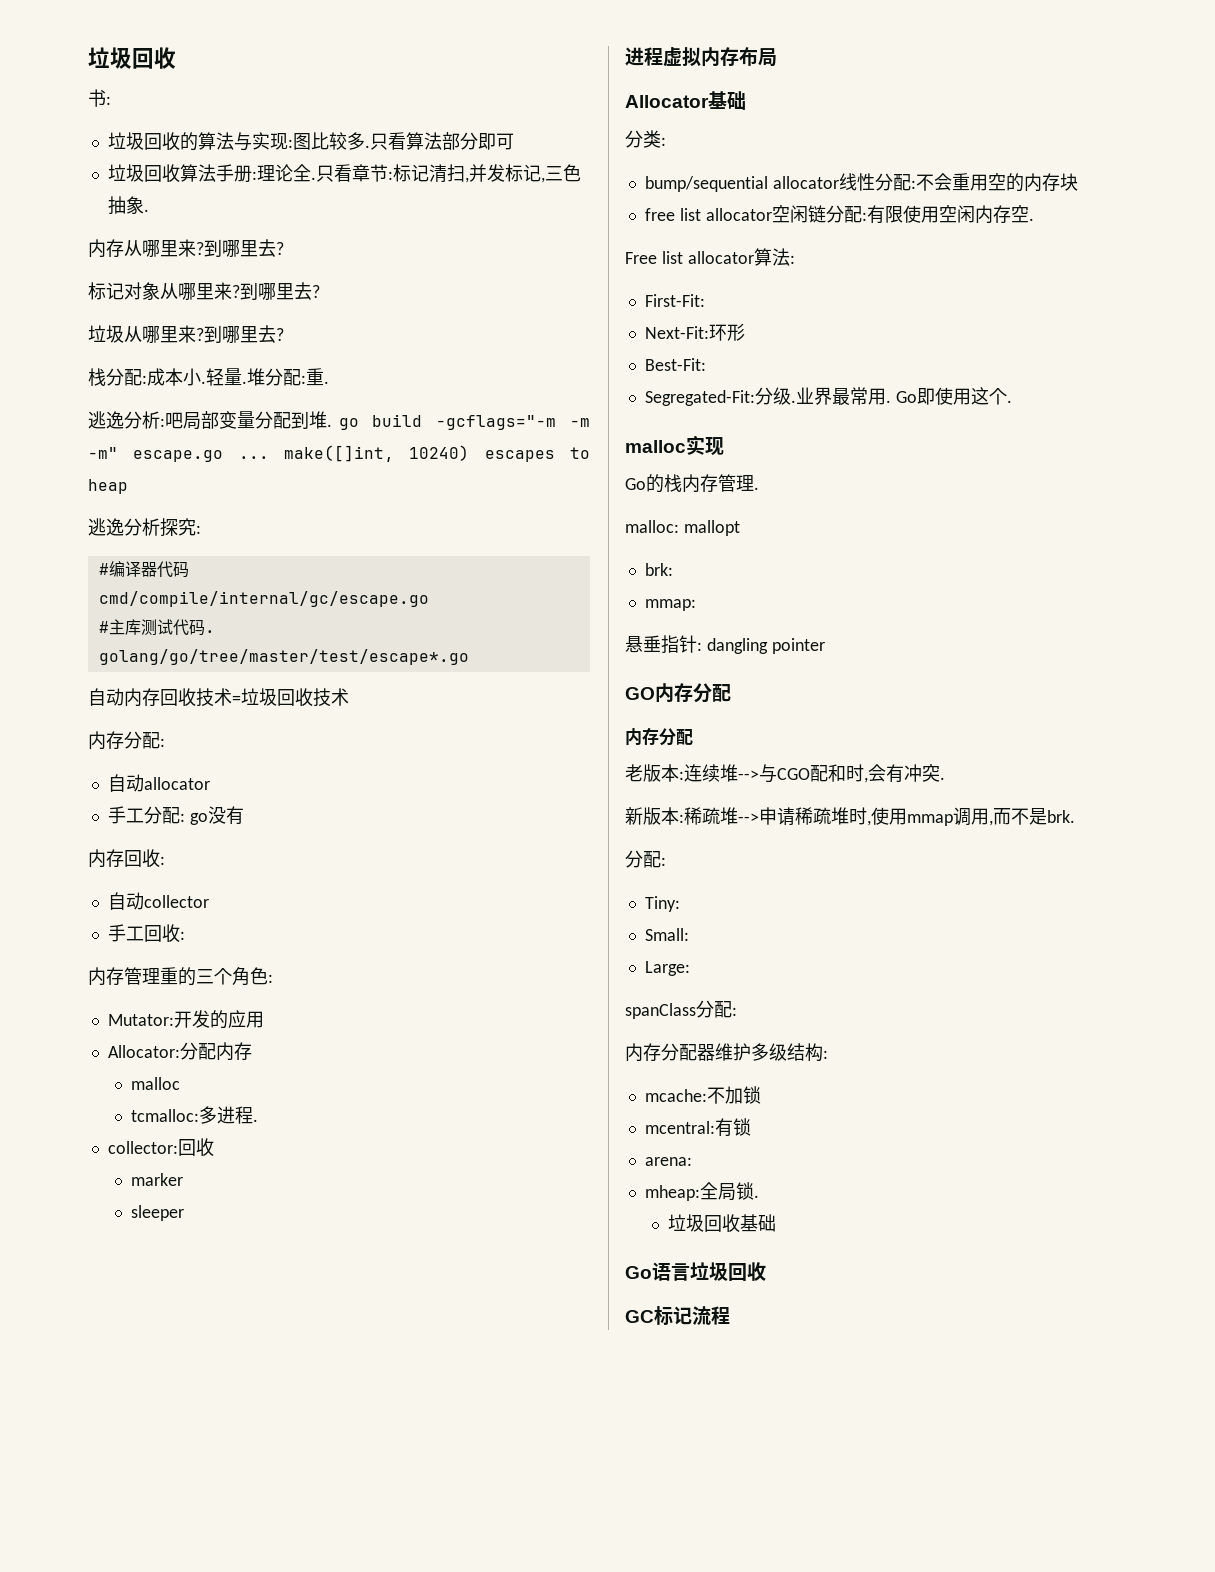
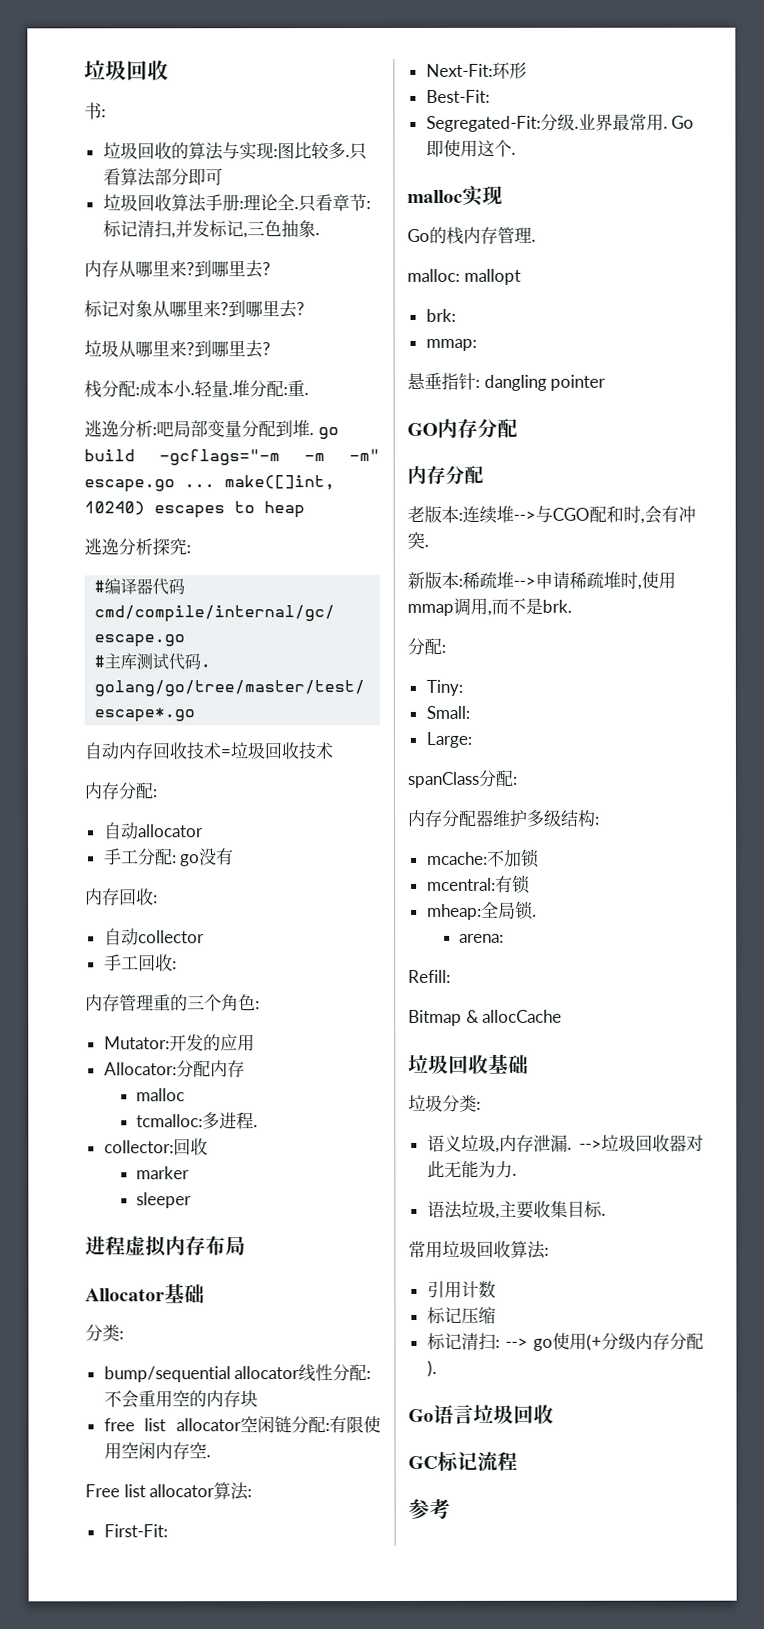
- arena:
+ arena:
+ Refill:
+ Bitmap & allocCache
  垃圾回收基础
+ 垃圾分类:
+ 语义垃圾,内存泄漏. -->垃圾回收器对此无能为力.
+ 语法垃圾,主要收集目标.
+ 常用垃圾回收算法:
+ 引用计数
+ 标记压缩
+ 标记清扫: --> go使用(+分级内存分配).
+ 参考

